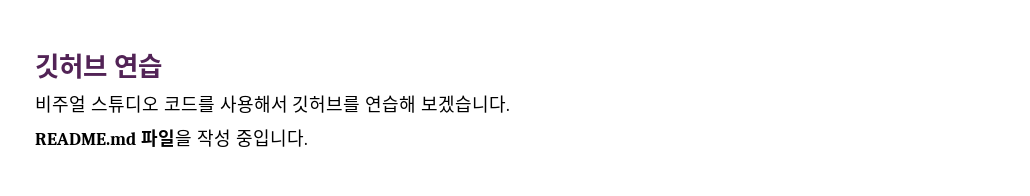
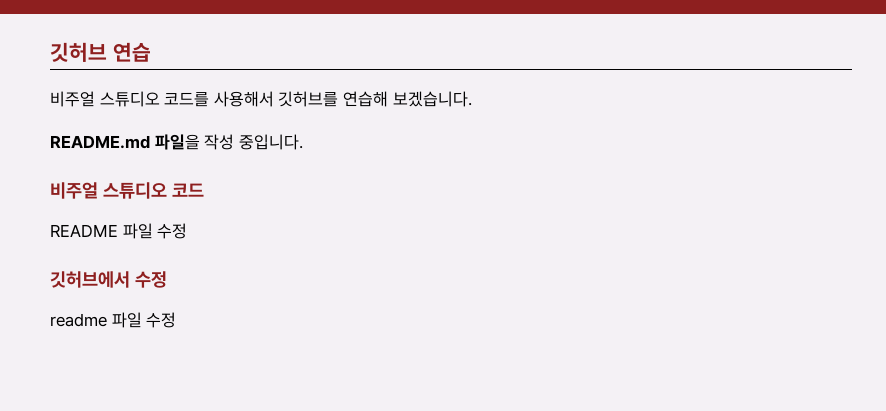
+ 비주얼 스튜디오 코드
+ README 파일 수정
+ 깃허브에서 수정
+ readme 파일 수정

